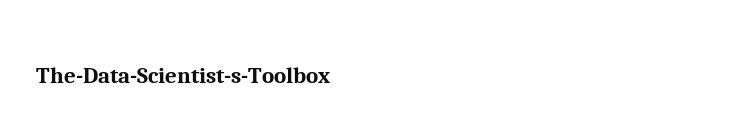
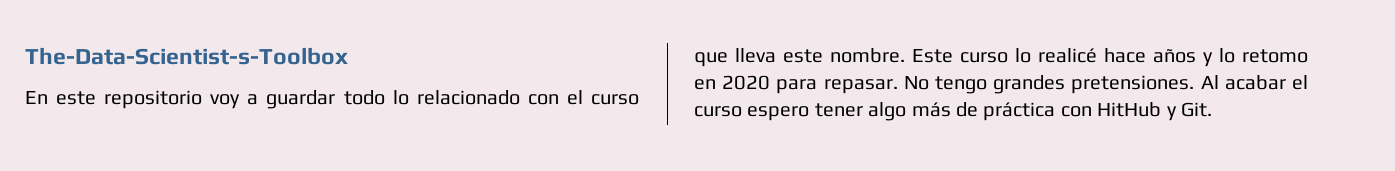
+ En este repositorio voy a guardar todo lo relacionado con el curso que lleva este nombre. Este curso lo realicé hace años y lo retomo en 2020 para repasar. No tengo grandes pretensiones. Al acabar el curso espero tener algo más de práctica con HitHub y Git.

